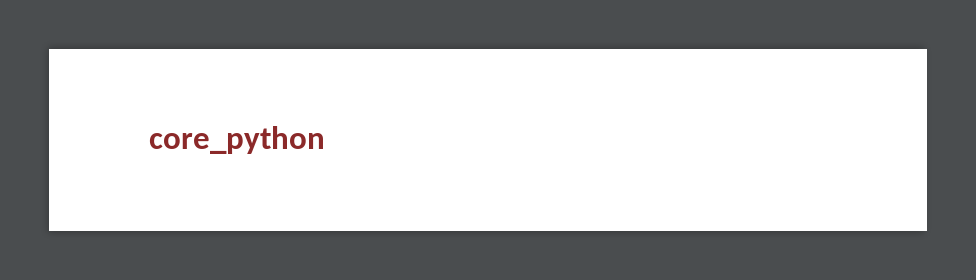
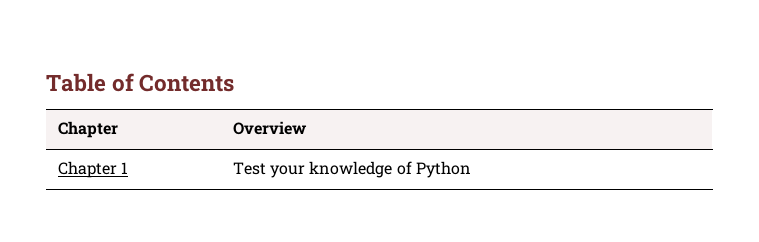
- core_python
+ Table of Contents
+ Chapter | Overview
+ Chapter 1 | Test your knowledge of Python

